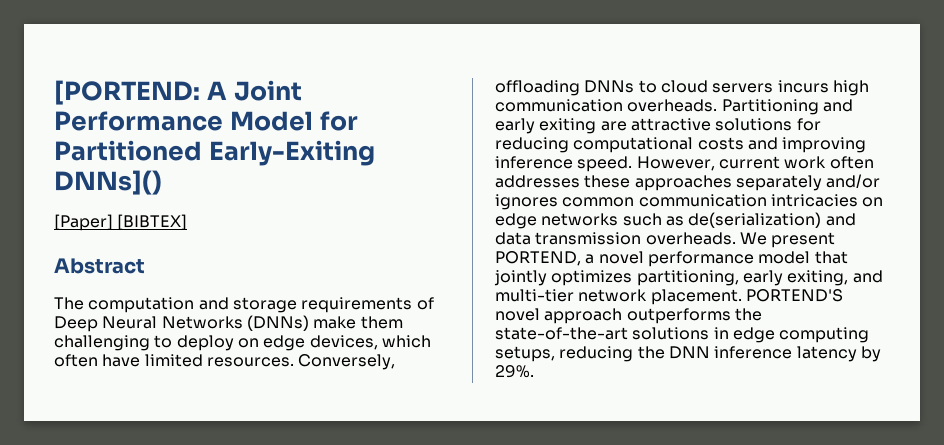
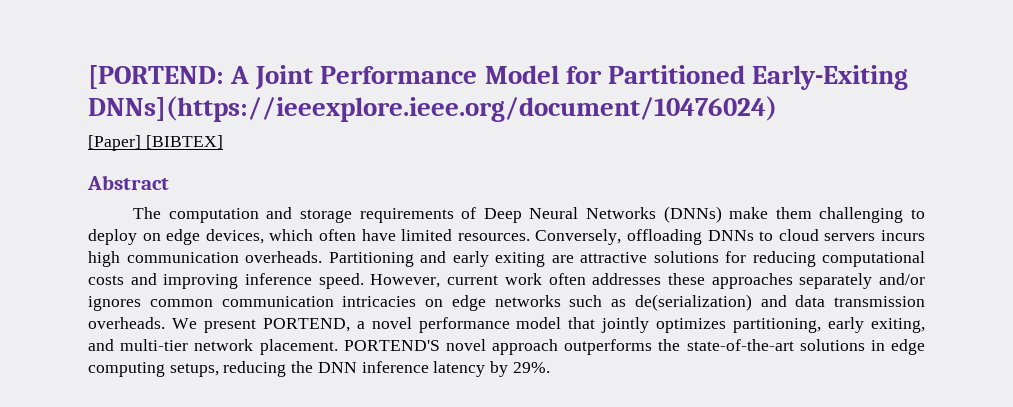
- [PORTEND: A Joint Performance Model for Partitioned Early-Exiting DNNs]()
+ [PORTEND: A Joint Performance Model for Partitioned Early-Exiting DNNs](https://ieeexplore.ieee.org/document/10476024)

